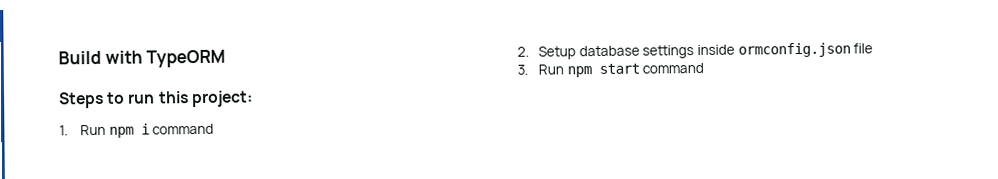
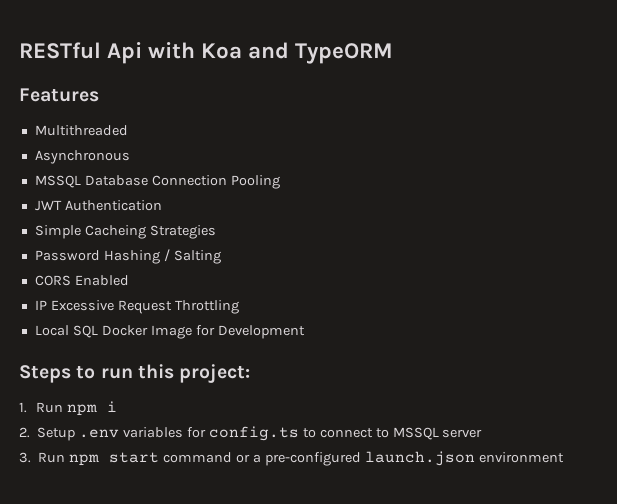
- Build with TypeORM
+ RESTful Api with Koa and TypeORM
+ Features
+ Multithreaded
+ Asynchronous
+ MSSQL Database Connection Pooling
+ JWT Authentication
+ Simple Cacheing Strategies
+ Password Hashing / Salting
+ CORS Enabled
+ IP Excessive Request Throttling
+ Local SQL Docker Image for Development
- 1. Run npm i command
+ 1. Run npm i
- 2. Setup database settings inside ormconfig.json file
+ 2. Setup .env variables for config.ts to connect to MSSQL server
- 3. Run npm start command
+ 3. Run npm start command or a pre-configured launch.json environment

